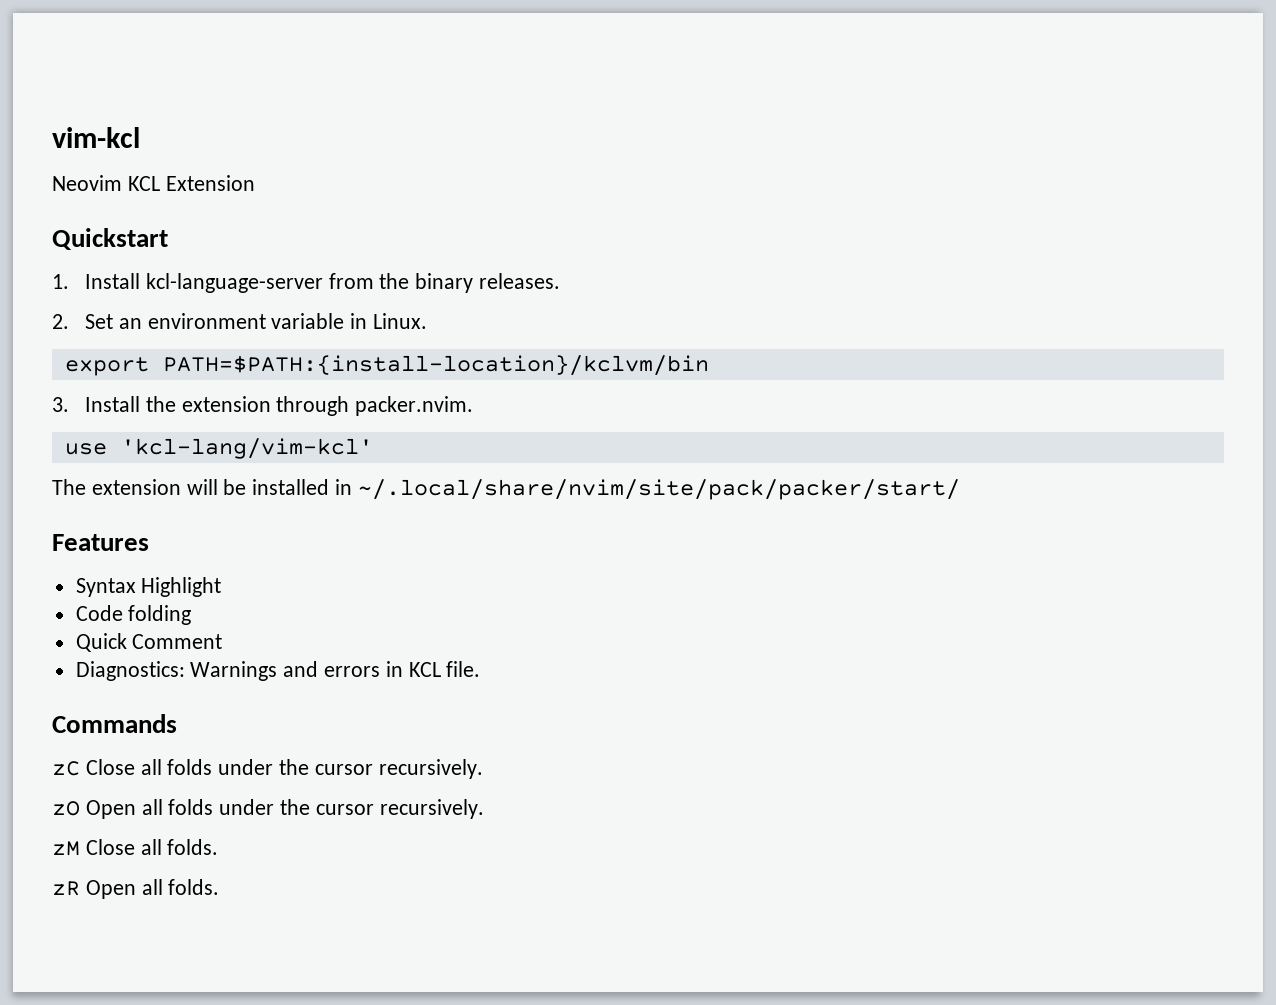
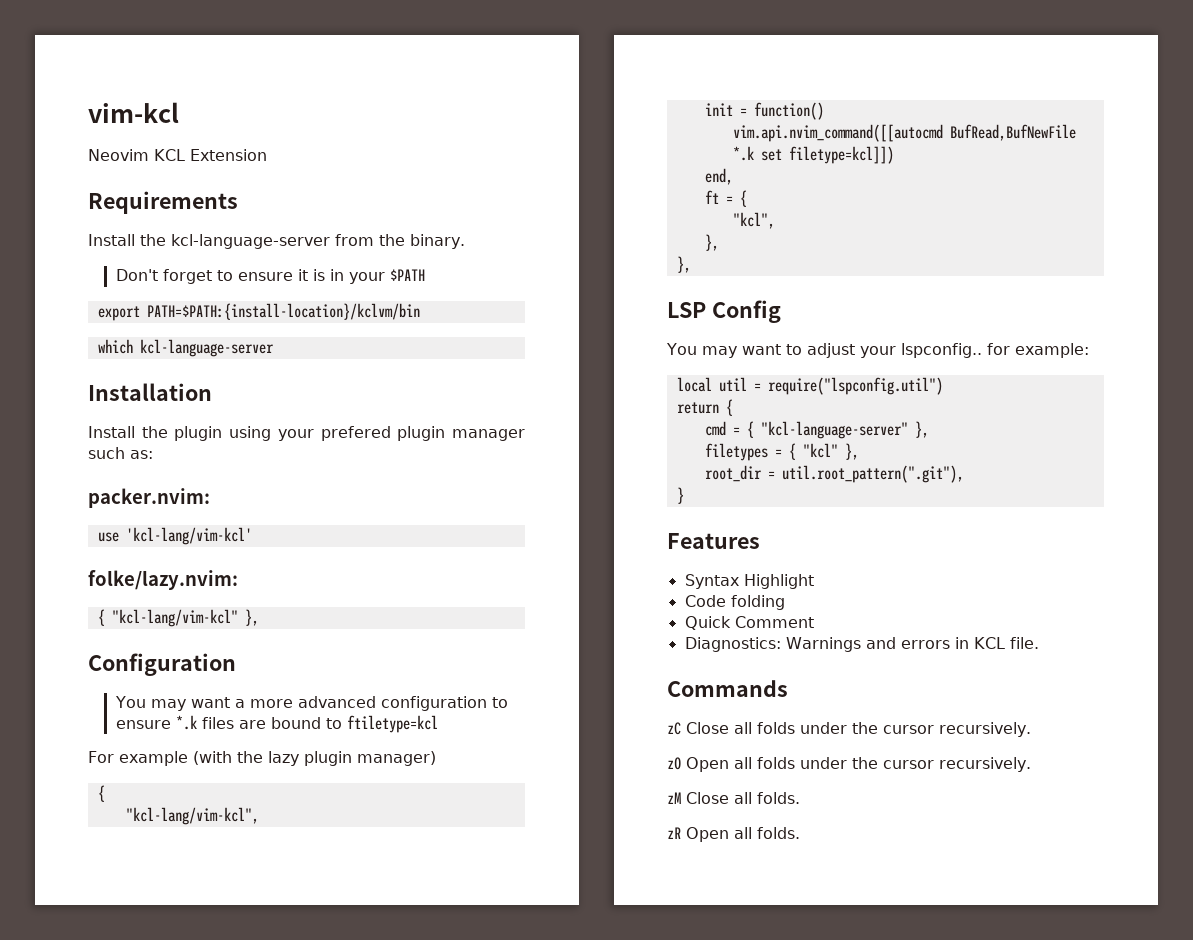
- Quickstart
- 1. Install kcl-language-server from the binary releases.
- 2. Set an environment variable in Linux.
+ Requirements
+ Install the kcl-language-server from the binary.
+ Don't forget to ensure it is in your $PATH
  export PATH=$PATH:{install-location}/kclvm/bin
- 3. Install the extension through packer.nvim.
+ which kcl-language-server
+ Installation
+ Install the plugin using your prefered plugin manager such as:
+ packer.nvim:
  use 'kcl-lang/vim-kcl'
- The extension will be installed in ~/.local/share/nvim/site/pack/packer/start/
+ folke/lazy.nvim:
+ { "kcl-lang/vim-kcl" },
+ Configuration
+ You may want a more advanced configuration to ensure *.k files are bound to ftiletype=kcl
+ For example (with the lazy plugin manager)
+ {
+ "kcl-lang/vim-kcl",
+ init = function()
+ vim.api.nvim_command([[autocmd BufRead,BufNewFile *.k set filetype=kcl]])
+ end,
+ ft = {
+ "kcl",
+ },
+ },
+ LSP Config
+ You may want to adjust your lspconfig.. for example:
+ local util = require("lspconfig.util")
+ return {
+ cmd = { "kcl-language-server" },
+ filetypes = { "kcl" },
+ root_dir = util.root_pattern(".git"),
+ }

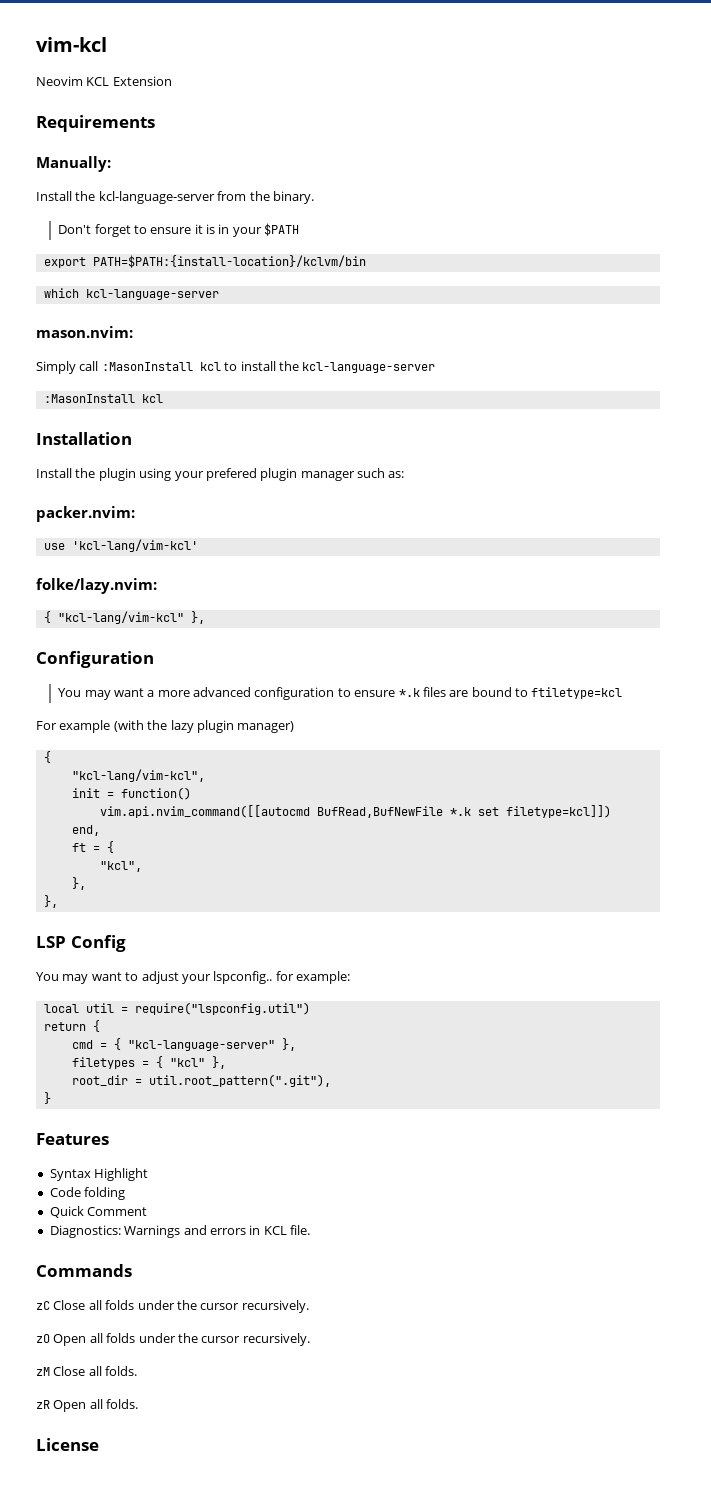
+ Manually:
+ mason.nvim:
+ Simply call :MasonInstall kcl to install the kcl-language-server
+ :MasonInstall kcl
+ License

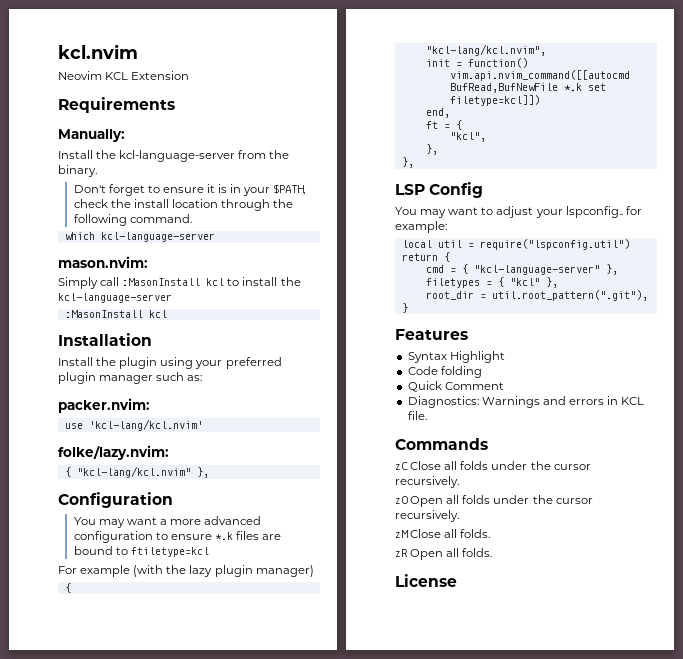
- vim-kcl
+ kcl.nvim
- Don't forget to ensure it is in your $PATH
- export PATH=$PATH:{install-location}/kclvm/bin
+ Don't forget to ensure it is in your $PATH, check the install location through the following command.
- Install the plugin using your prefered plugin manager such as:
+ Install the plugin using your preferred plugin manager such as:
- use 'kcl-lang/vim-kcl'
+ use 'kcl-lang/kcl.nvim'
- { "kcl-lang/vim-kcl" },
+ { "kcl-lang/kcl.nvim" },
- "kcl-lang/vim-kcl",
+ "kcl-lang/kcl.nvim",

